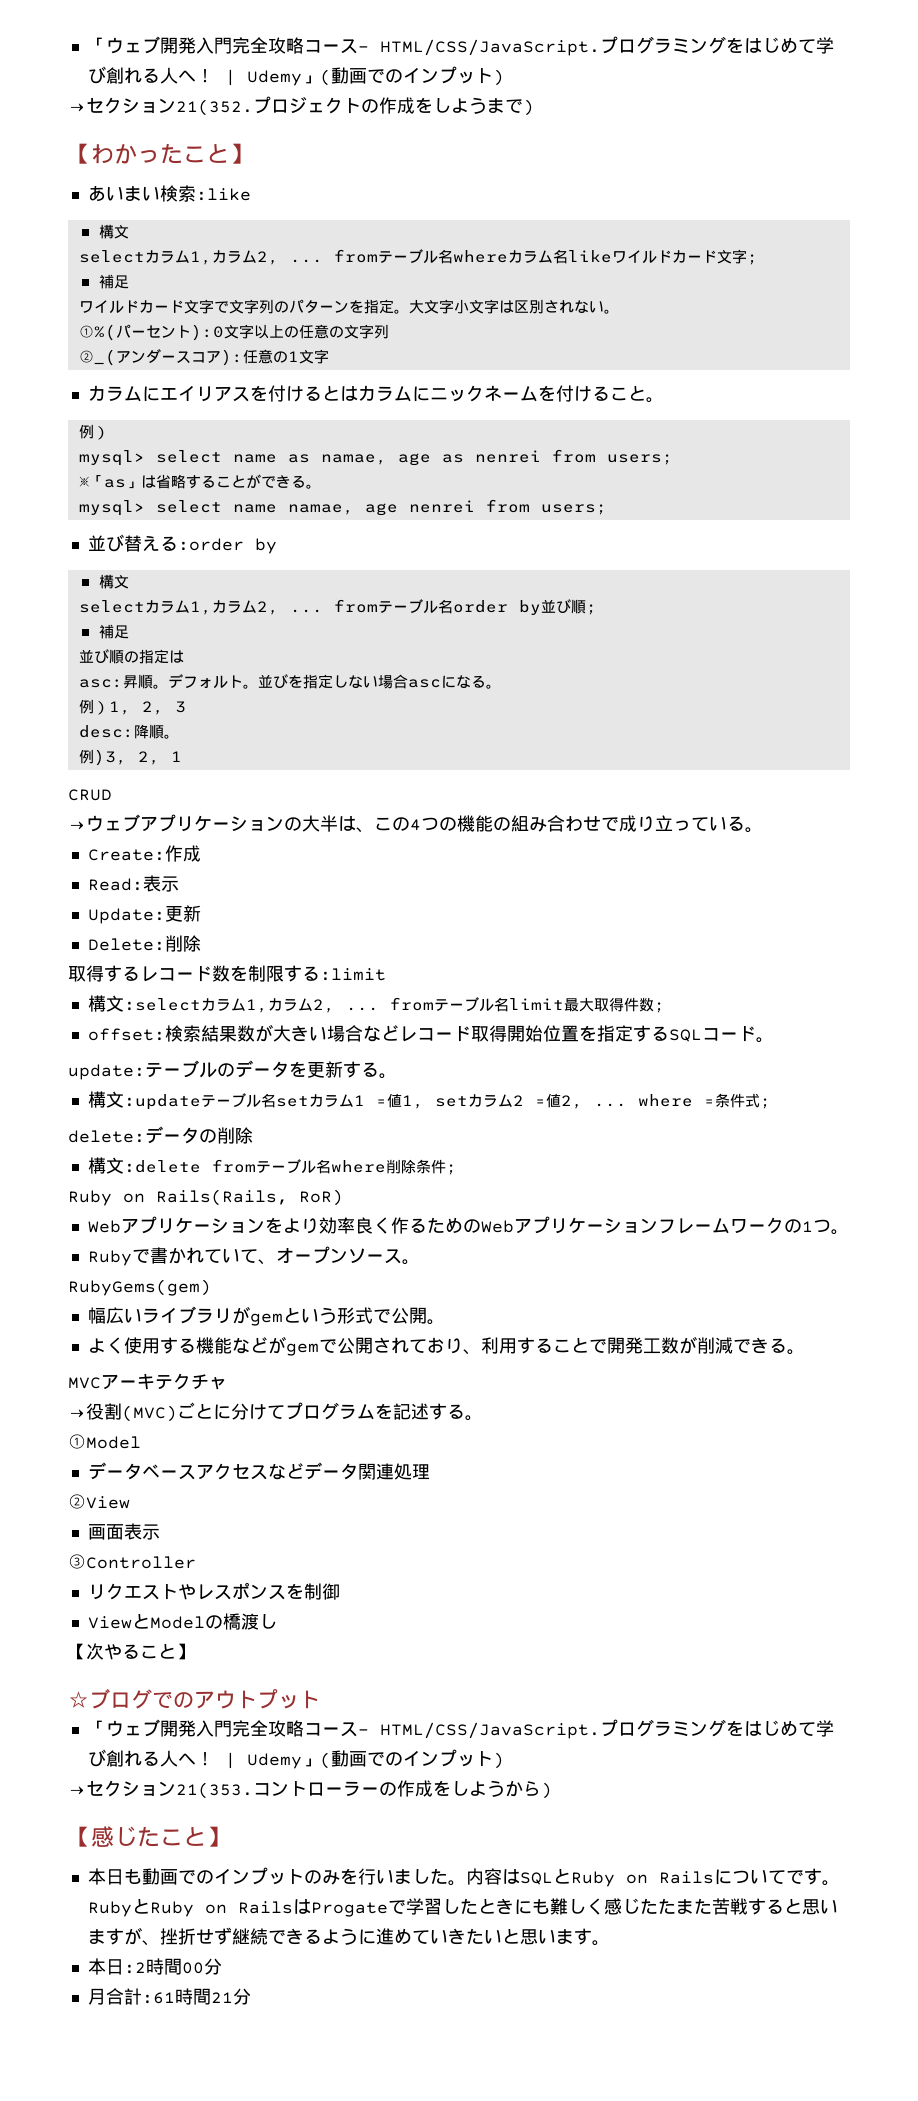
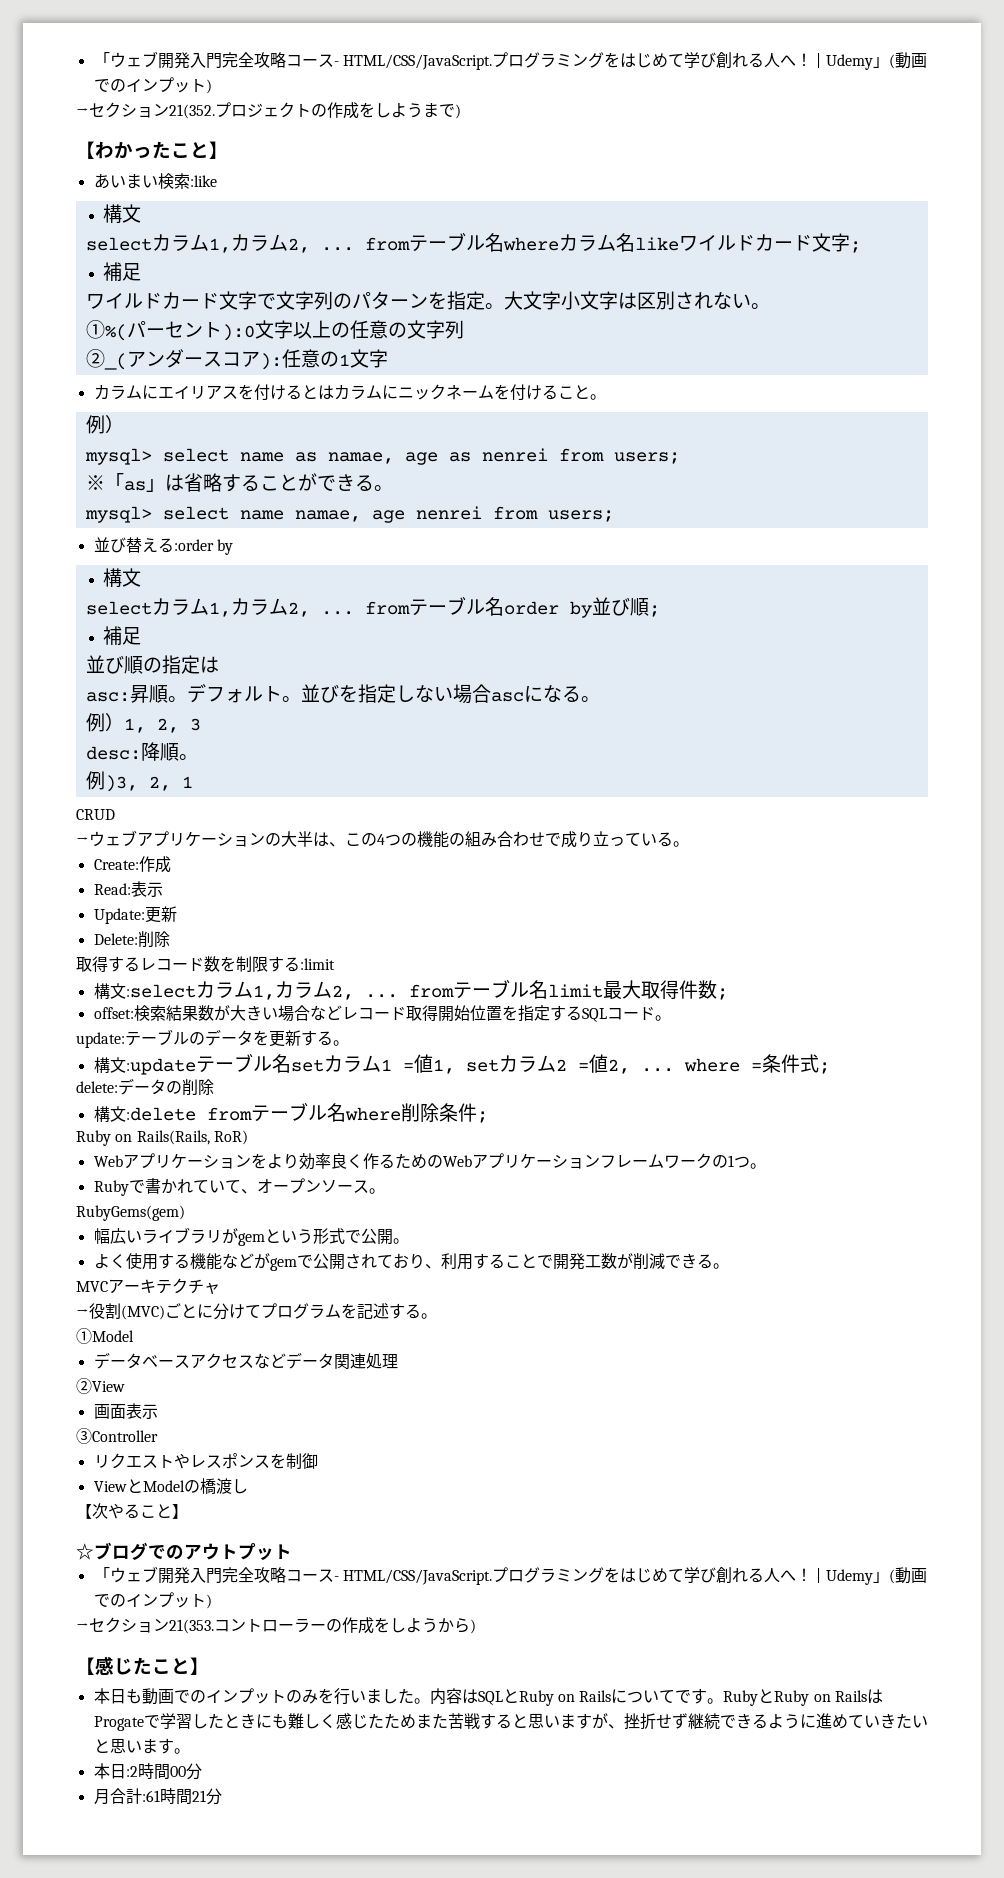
- RubyとRuby on RailsはProgateで学習したときにも難しく感じたたまた苦戦すると思いますが、挫折せず継続できるように進めていきたいと思います。
+ RubyとRuby on RailsはProgateで学習したときにも難しく感じたためまた苦戦すると思いますが、挫折せず継続できるように進めていきたいと思います。

